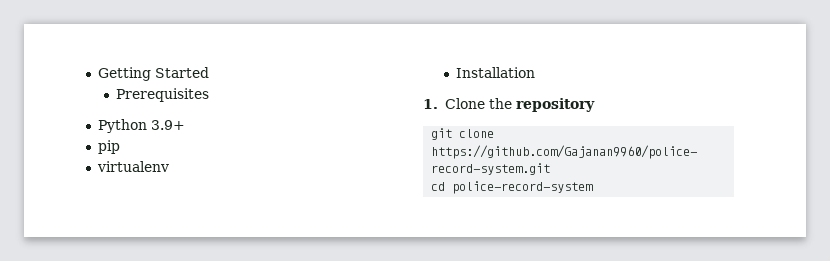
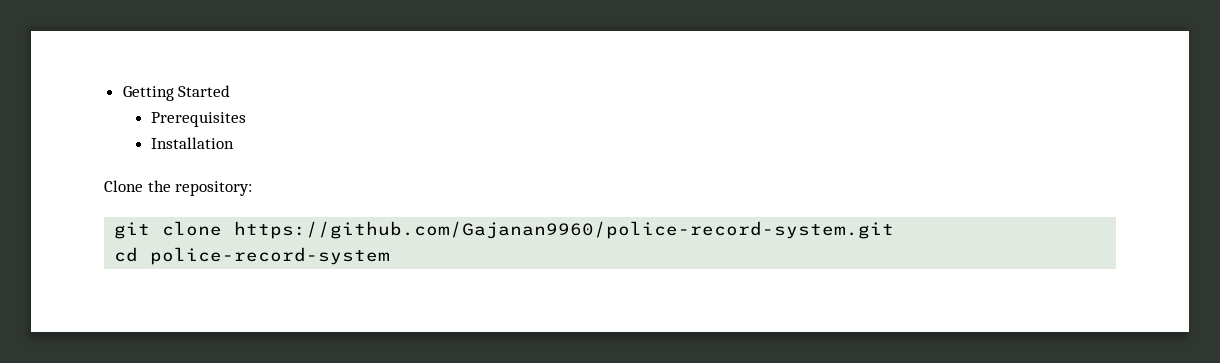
- Python 3.9+
- pip
- virtualenv
- 1. Clone the repository
+ Clone the repository:

